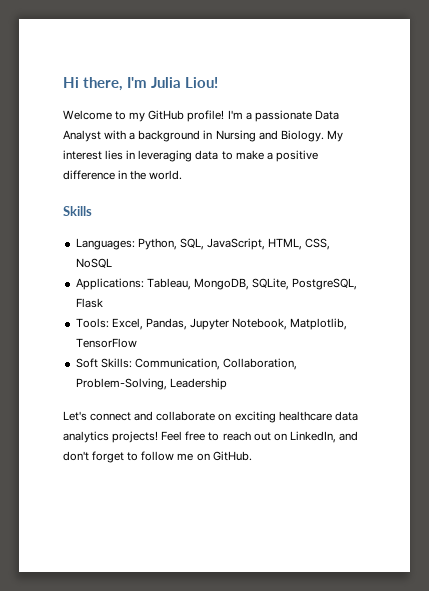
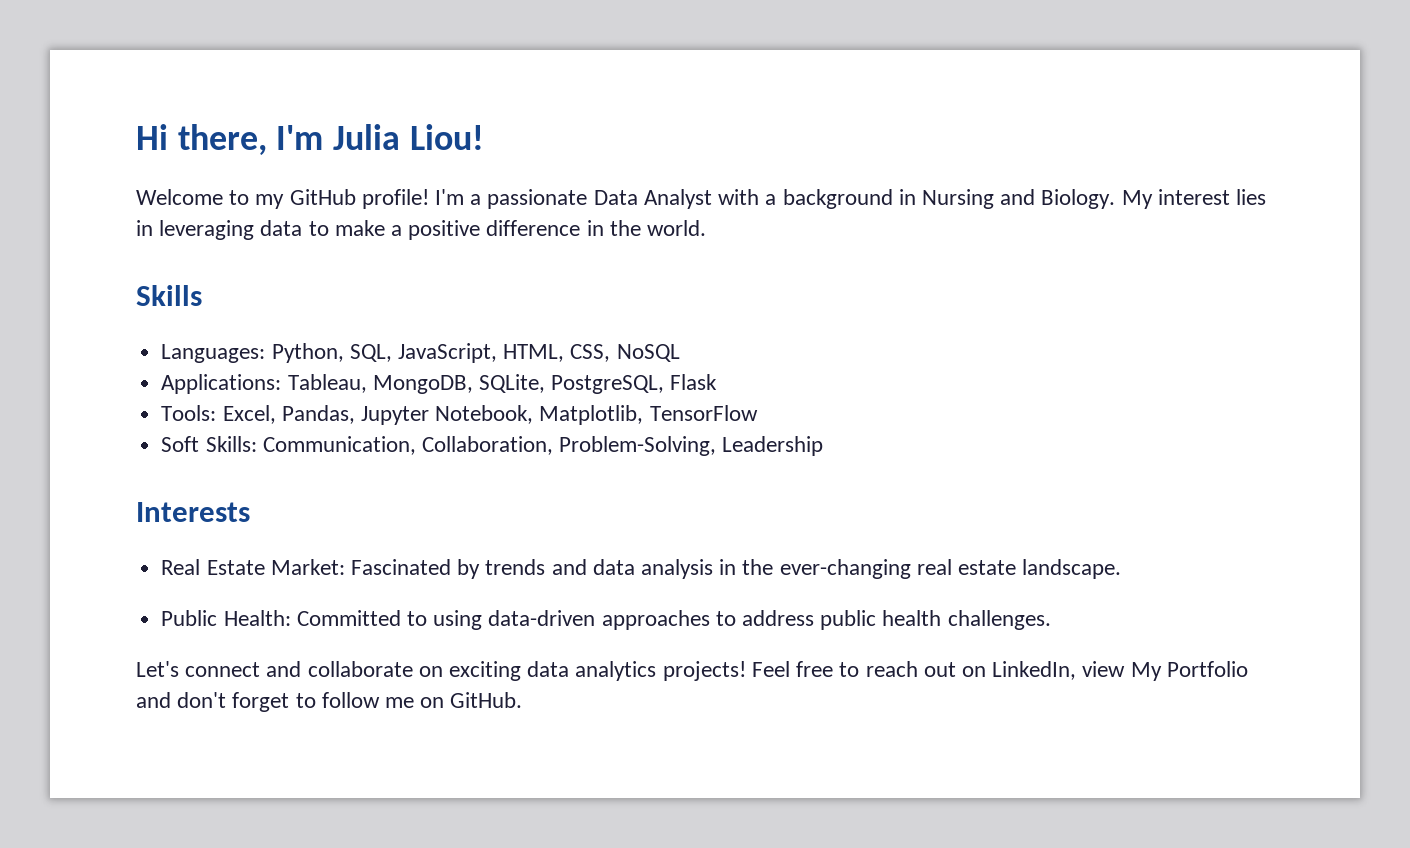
+ Interests
+ Real Estate Market: Fascinated by trends and data analysis in the ever-changing real estate landscape.
+ Public Health: Committed to using data-driven approaches to address public health challenges.
- Let's connect and collaborate on exciting healthcare data analytics projects!
+ Let's connect and collaborate on exciting data analytics projects!
- Feel free to reach out on LinkedIn, and don't forget to follow me on GitHub.
+ Feel free to reach out on LinkedIn, view My Portfolio and don't forget to follow me on GitHub.

